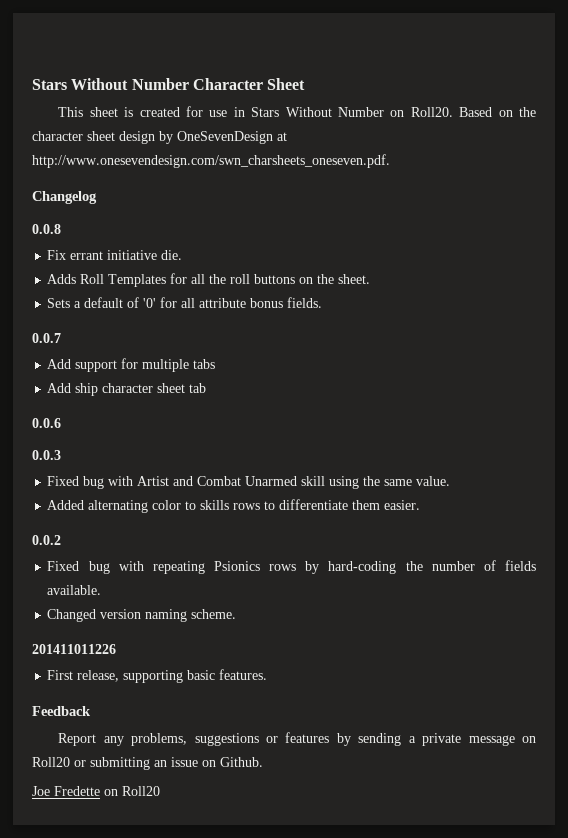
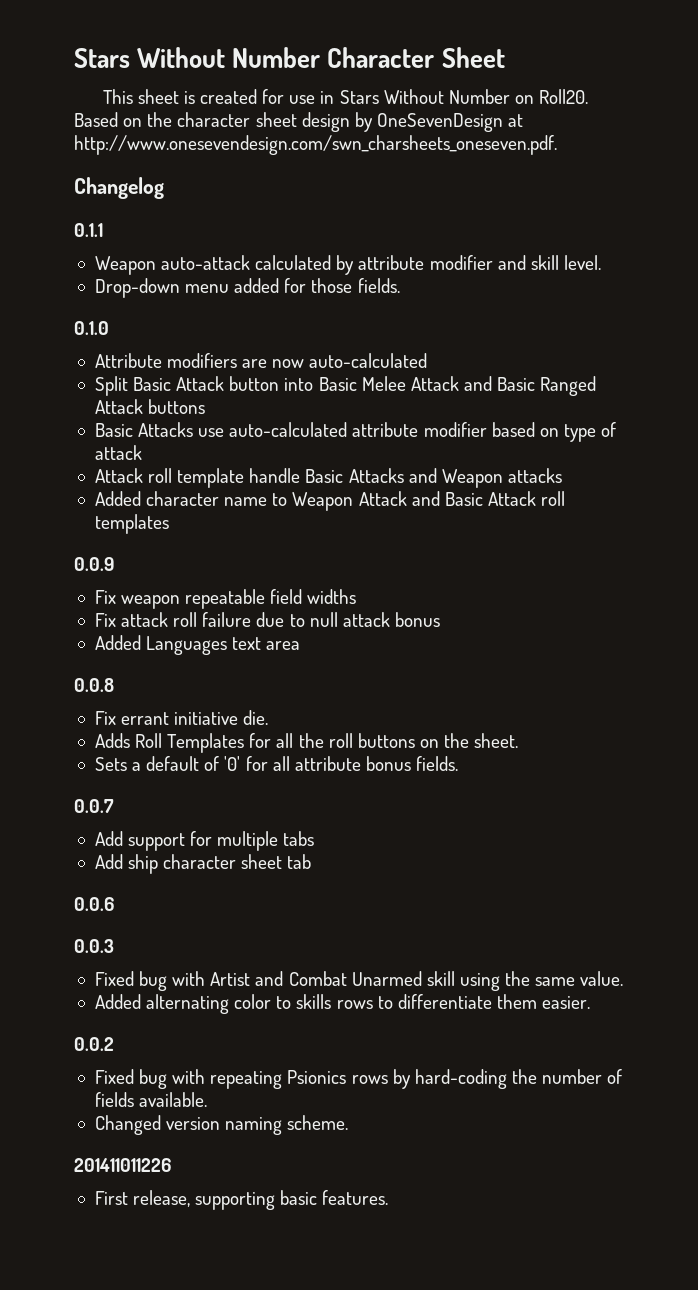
+ 0.1.1
+ Weapon auto-attack calculated by attribute modifier and skill level.
+ Drop-down menu added for those fields.
+ 0.1.0
+ Attribute modifiers are now auto-calculated
+ Split Basic Attack button into Basic Melee Attack and Basic Ranged Attack buttons
+ Basic Attacks use auto-calculated attribute modifier based on type of attack
+ Attack roll template handle Basic Attacks and Weapon attacks
+ Added character name to Weapon Attack and Basic Attack roll templates
+ 0.0.9
+ Fix weapon repeatable field widths
+ Fix attack roll failure due to null attack bonus
+ Added Languages text area
- Feedback
- Report any problems, suggestions or features by sending a private message on Roll20 or submitting an issue on Github.
- Joe Fredette on Roll20

